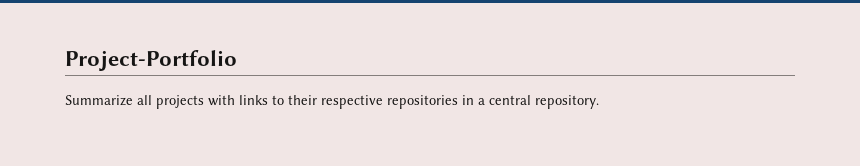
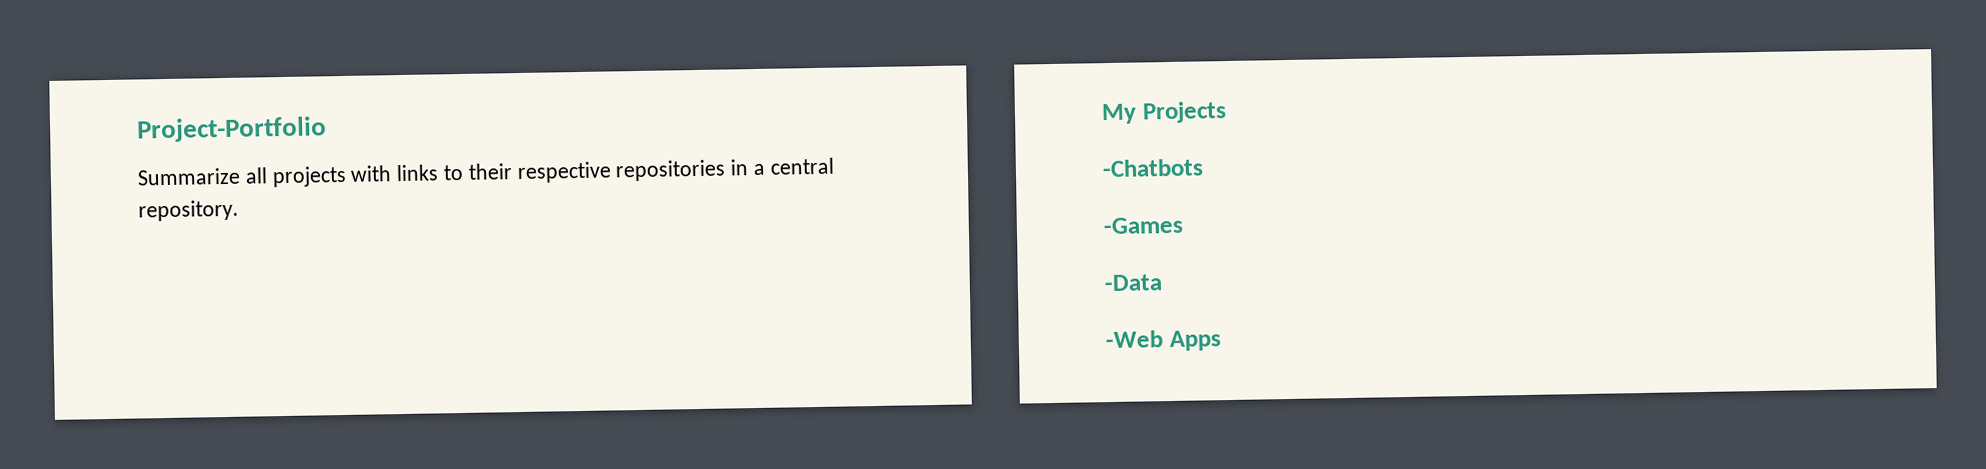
+ My Projects
+ -Chatbots
+ -Games
+ -Data
+ -Web Apps

